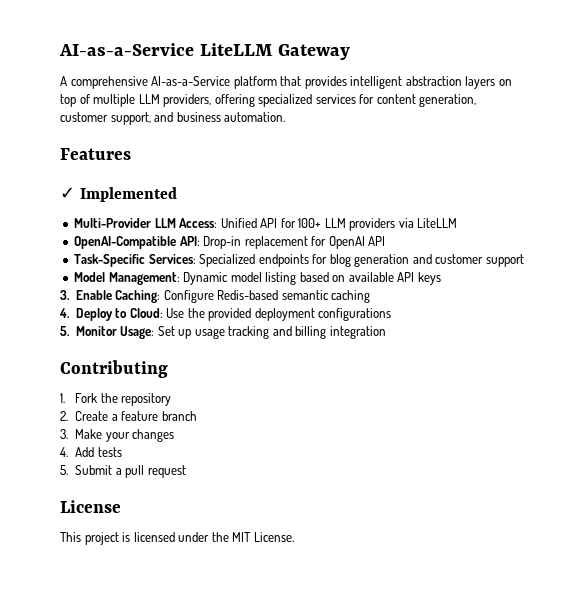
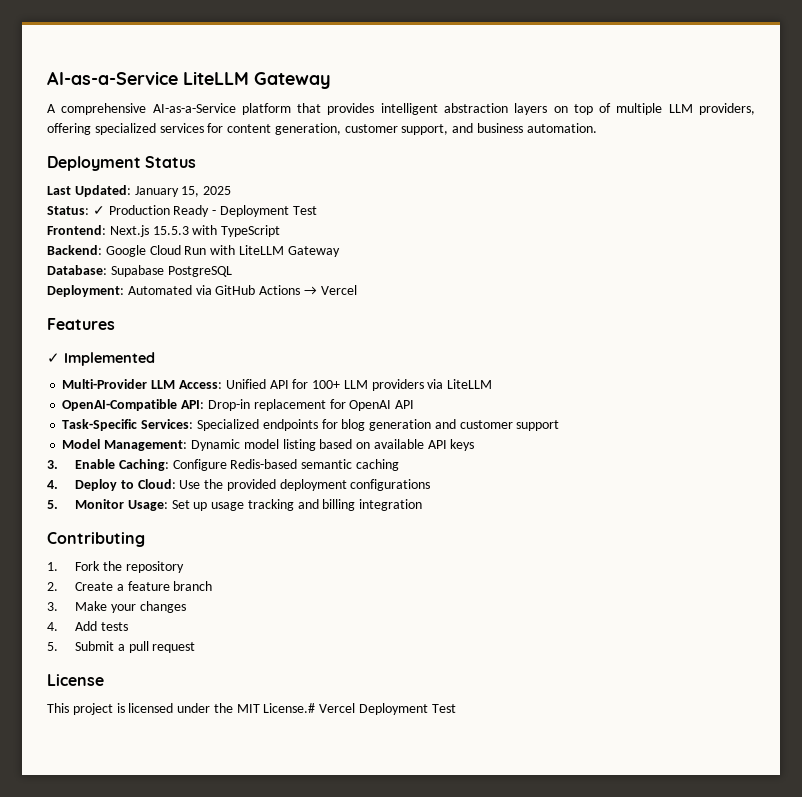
+ Deployment Status
+ Last Updated: January 15, 2025
+ Status: ✓ Production Ready - Deployment Test
+ Frontend: Next.js 15.5.3 with TypeScript
+ Backend: Google Cloud Run with LiteLLM Gateway
+ Database: Supabase PostgreSQL
+ Deployment: Automated via GitHub Actions → Vercel
- This project is licensed under the MIT License.
+ This project is licensed under the MIT License.# Vercel Deployment Test

